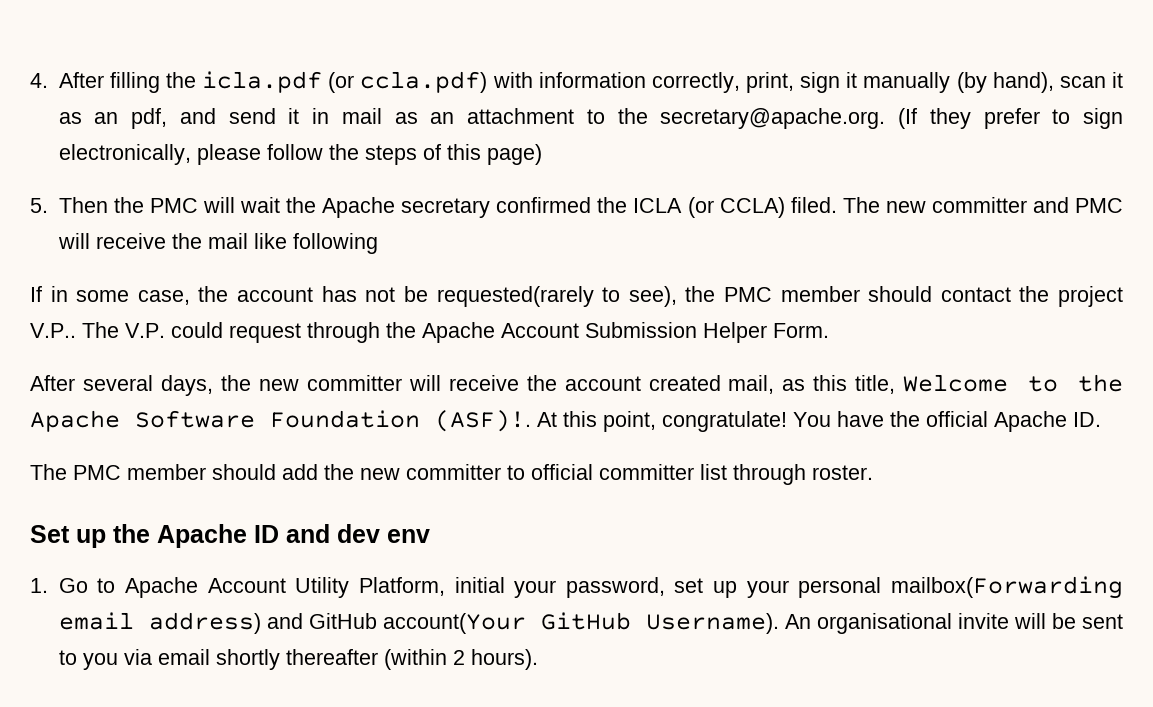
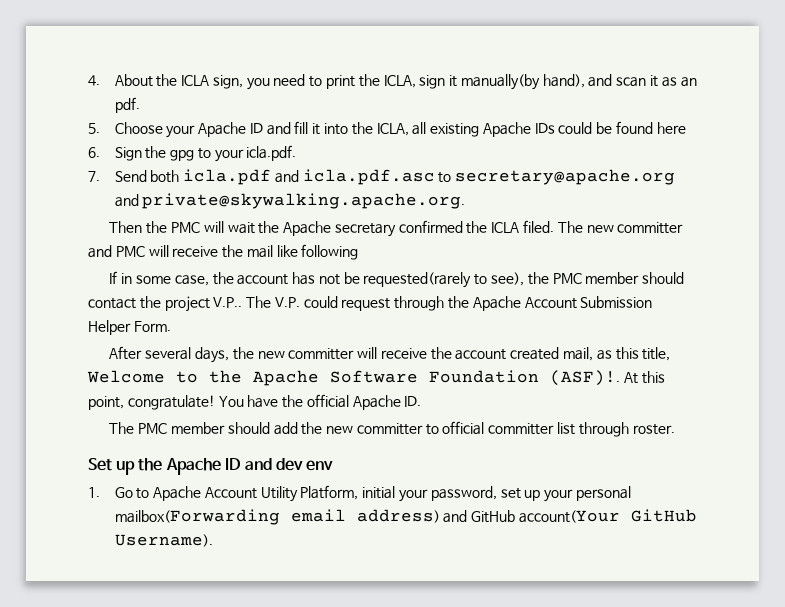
- 4. After filling the icla.pdf (or ccla.pdf) with information correctly, print, sign it manually (by hand), scan it as an pdf, and send it in mail as an attachment to the secretary@apache.org. (If they prefer to sign electronically, please follow the steps of this page)
- 5. Then the PMC will wait the Apache secretary confirmed the ICLA (or CCLA) filed.
+ 4. About the ICLA sign, you need to print the ICLA, sign it manually(by hand), and scan it as an pdf.
+ 5. Choose your Apache ID and fill it into the ICLA, all existing Apache IDs could be found here
+ 6. Sign the gpg to your icla.pdf.
+ 7. Send both icla.pdf and icla.pdf.asc to secretary@apache.org and private@skywalking.apache.org.
+ Then the PMC will wait the Apache secretary confirmed the ICLA filed.
- An organisational invite will be sent to you via email shortly thereafter (within 2 hours).

